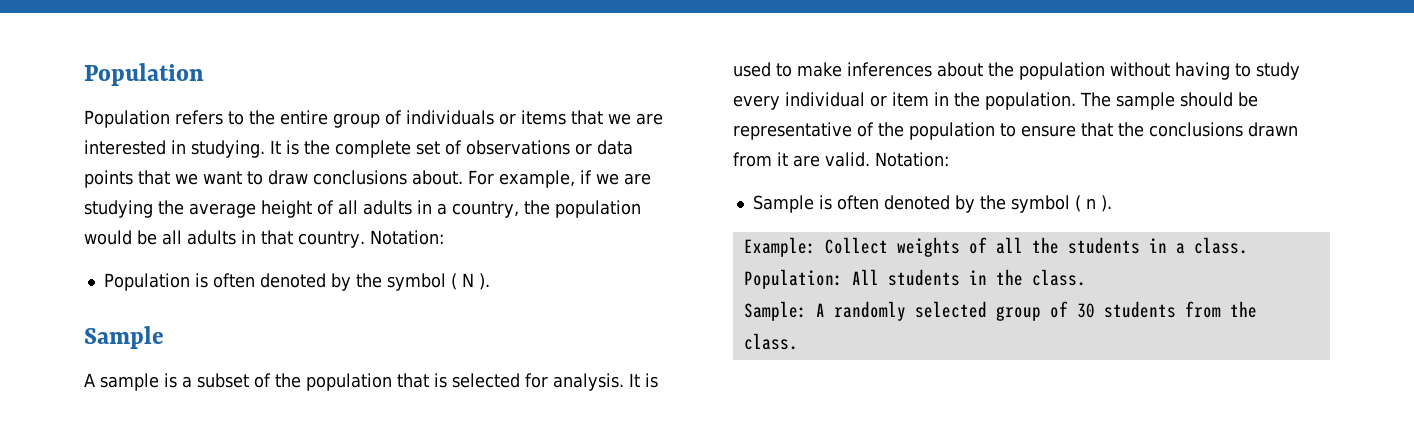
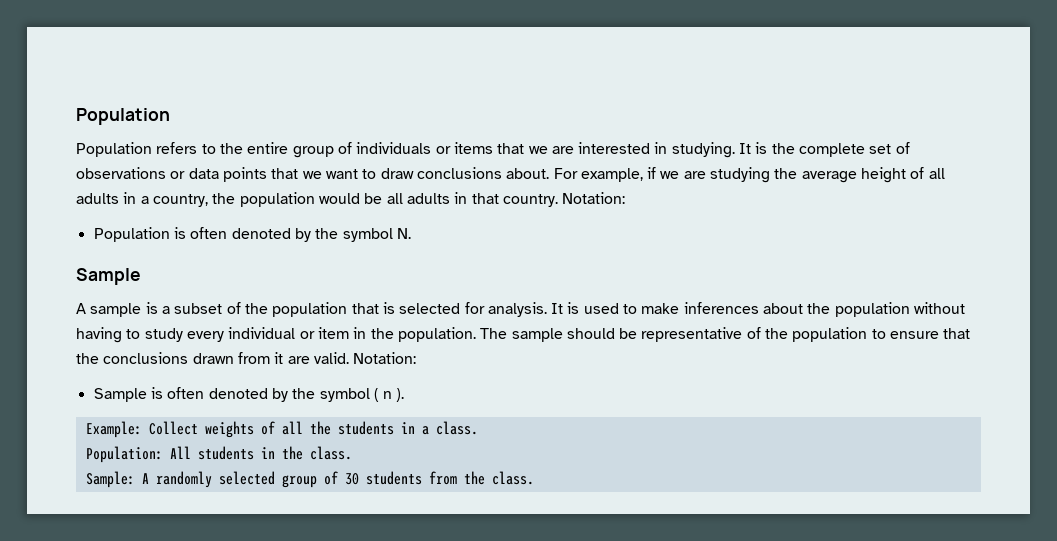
- Population is often denoted by the symbol ( N ).
+ Population is often denoted by the symbol N.

